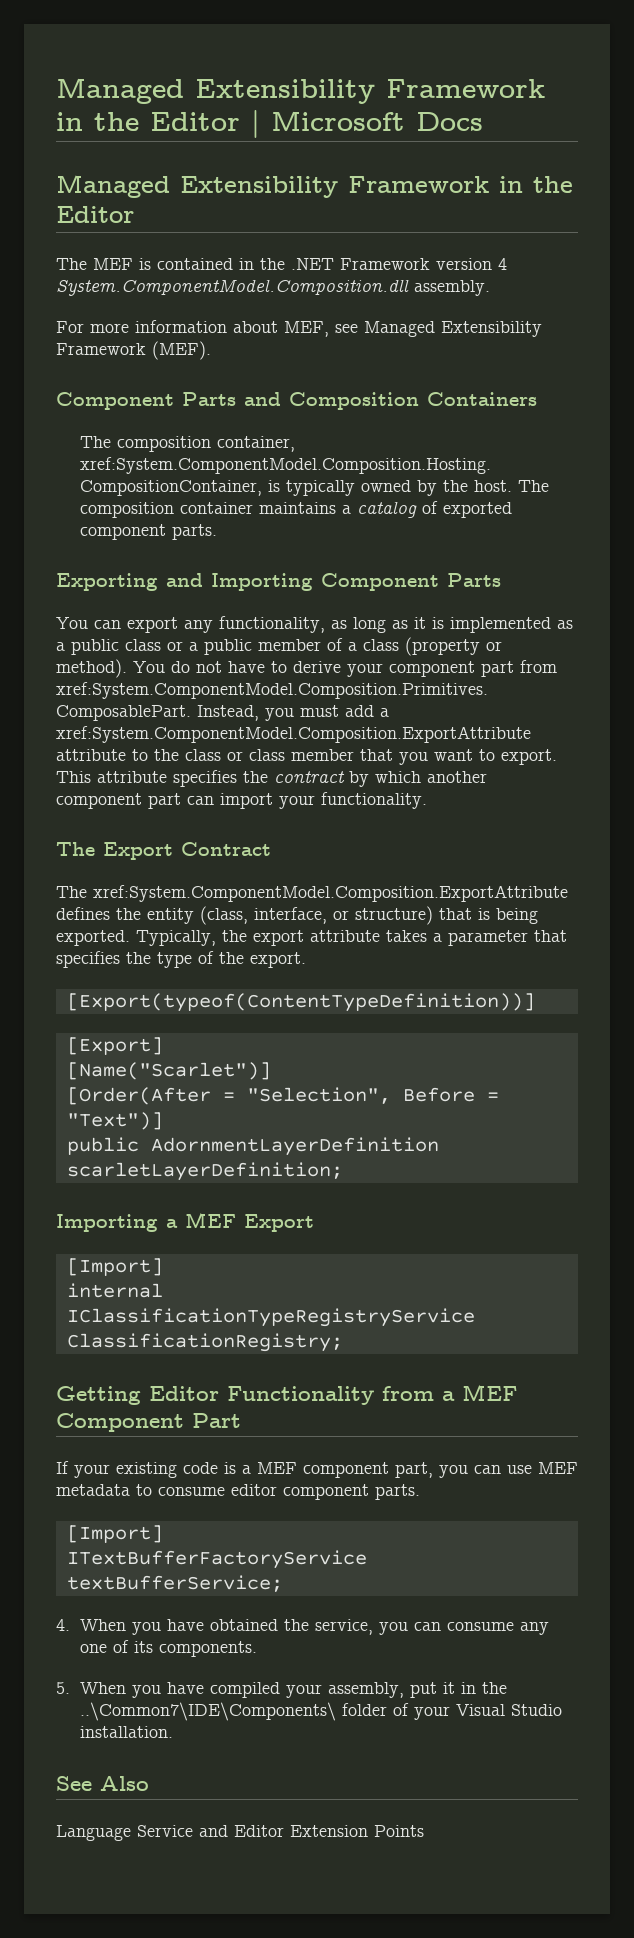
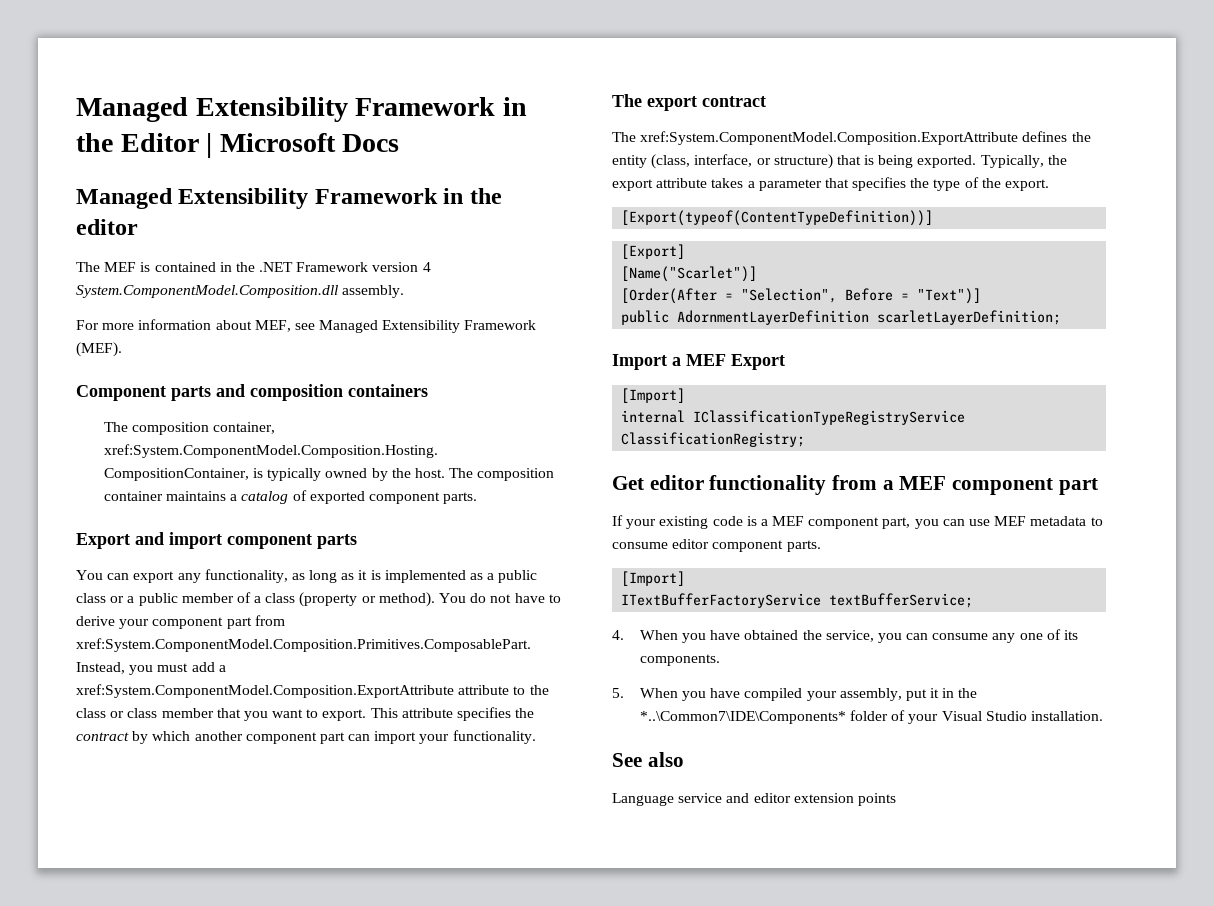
  Managed Extensibility Framework in the Editor | Microsoft Docs
- Managed Extensibility Framework in the Editor
+ Managed Extensibility Framework in the editor
- Component Parts and Composition Containers
+ Component parts and composition containers
- Exporting and Importing Component Parts
+ Export and import component parts
- The Export Contract
+ The export contract
- Importing a MEF Export
+ Import a MEF Export
- Getting Editor Functionality from a MEF Component Part
+ Get editor functionality from a MEF component part
- 5. When you have compiled your assembly, put it in the ..\Common7\IDE\Components\ folder of your Visual Studio installation.
+ 5. When you have compiled your assembly, put it in the *..\Common7\IDE\Components* folder of your Visual Studio installation.
- See Also
+ See also
- Language Service and Editor Extension Points
+ Language service and editor extension points

